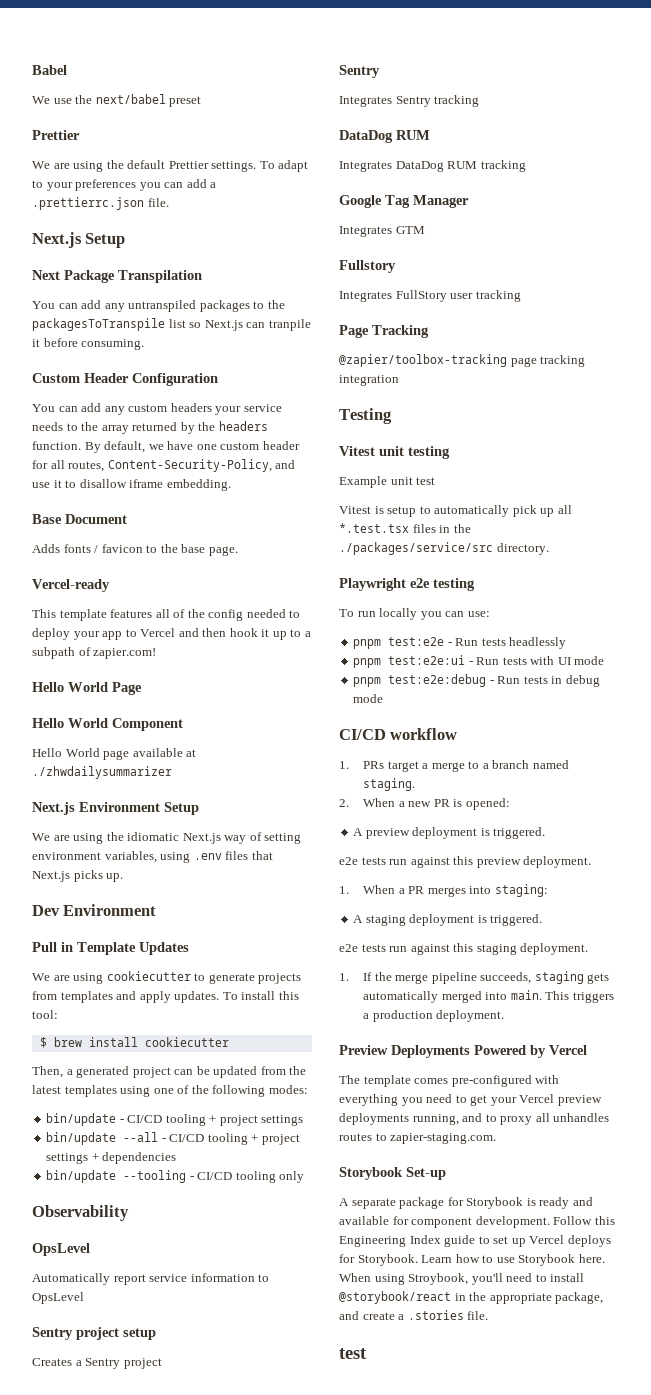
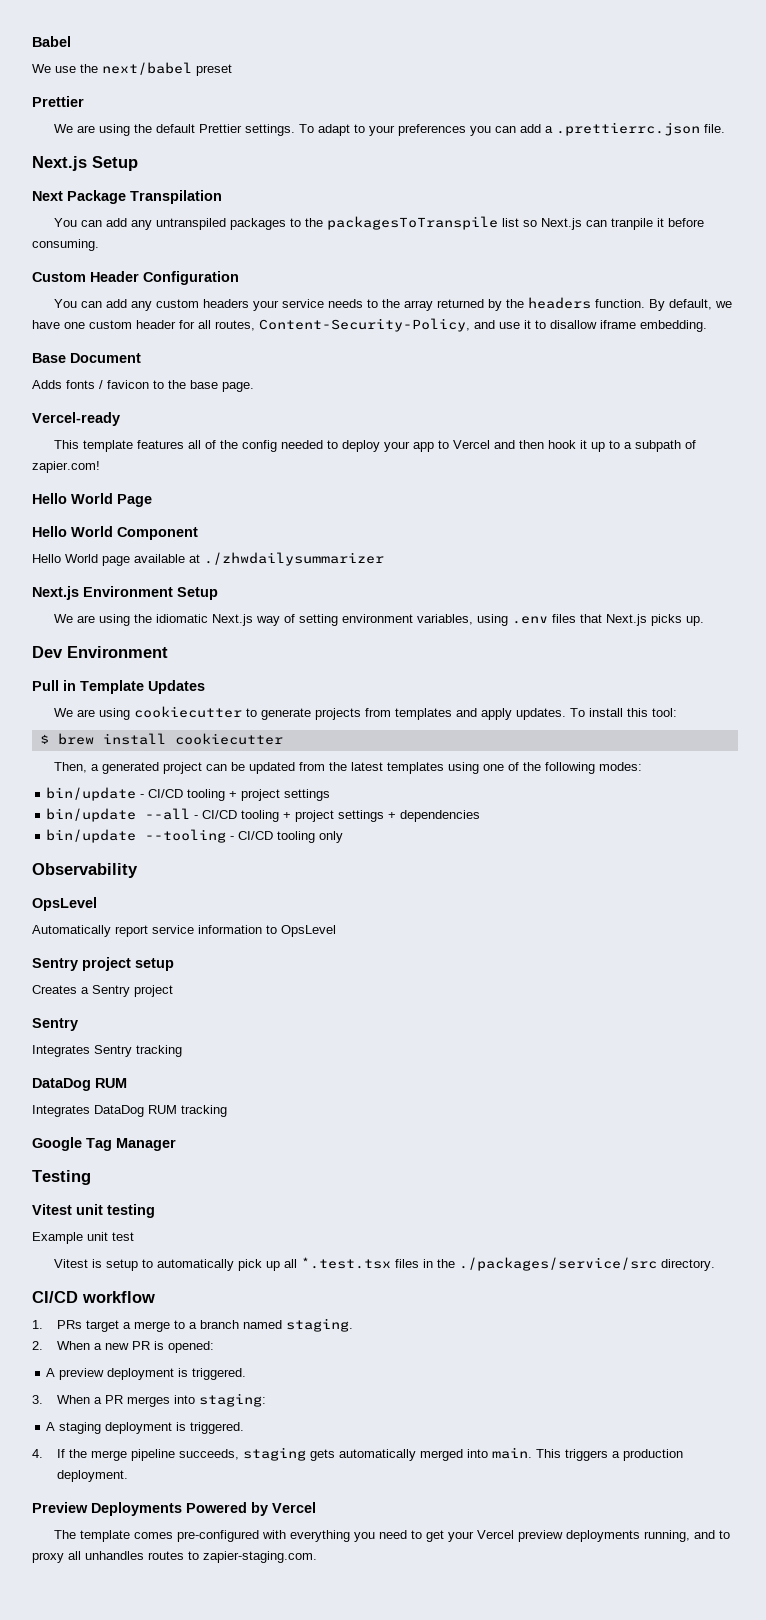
- Integrates GTM
- Fullstory
- Integrates FullStory user tracking
- Page Tracking
- @zapier/toolbox-tracking page tracking integration
- Playwright e2e testing
- To run locally you can use:
- pnpm test:e2e - Run tests headlessly
- pnpm test:e2e:ui - Run tests with UI mode
- pnpm test:e2e:debug - Run tests in debug mode
- e2e tests run against this preview deployment.
- 1. When a PR merges into staging:
+ 3. When a PR merges into staging:
- e2e tests run against this staging deployment.
- 1. If the merge pipeline succeeds, staging gets automatically merged into main.
+ 4. If the merge pipeline succeeds, staging gets automatically merged into main.
- Storybook Set-up
- A separate package for Storybook is ready and available for component development. Follow this Engineering Index guide to set up Vercel deploys for Storybook. Learn how to use Storybook here. When using Stroybook, you'll need to install @storybook/react in the appropriate package, and create a .stories file.
- test

